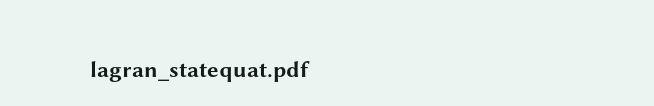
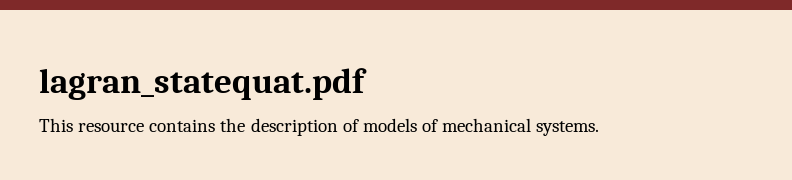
+ This resource contains the description of models of mechanical systems.

